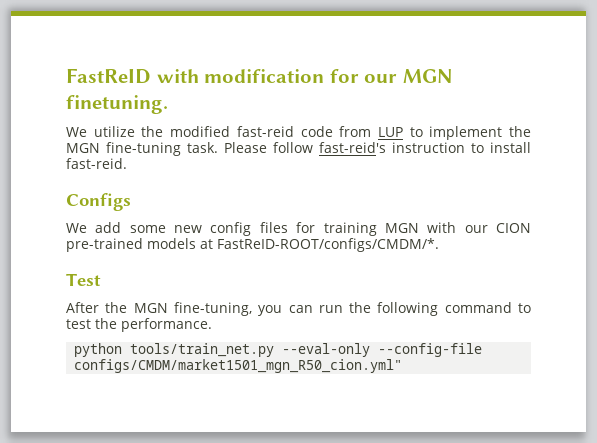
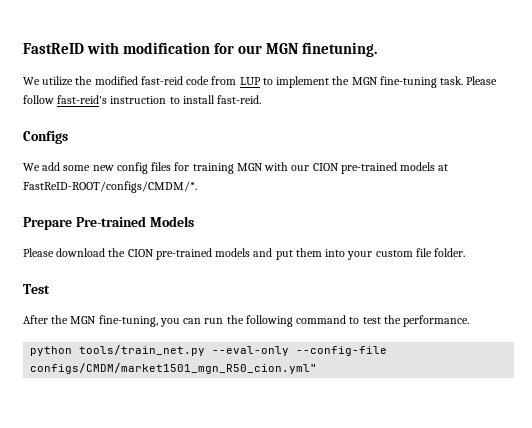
+ Prepare Pre-trained Models
+ Please download the CION pre-trained models and put them into your custom file folder.

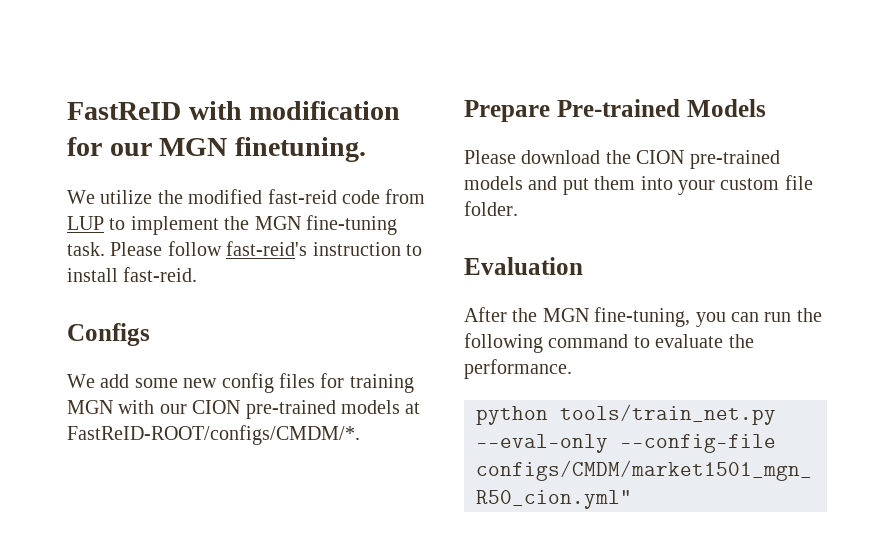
- Test
+ Evaluation
- After the MGN fine-tuning, you can run the following command to test the performance.
+ After the MGN fine-tuning, you can run the following command to evaluate the performance.

